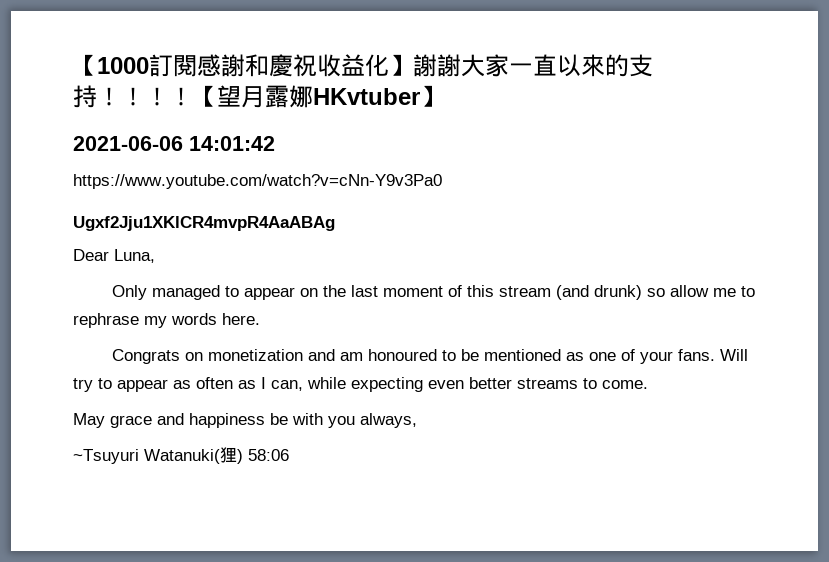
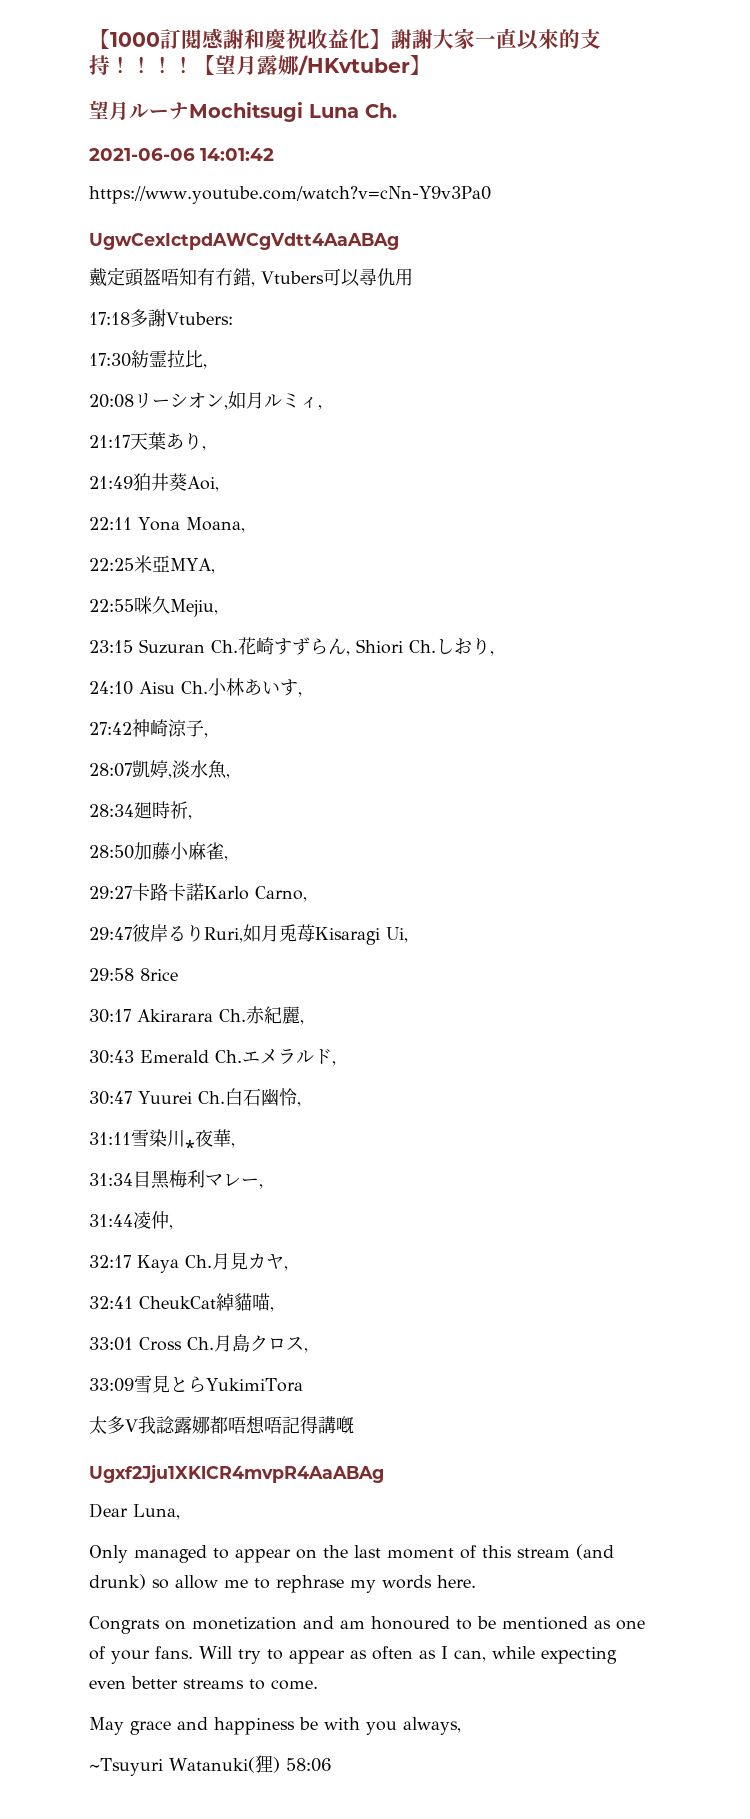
- 【望月露娜HKvtuber】
+ 【望月露娜/HKvtuber】
+ 望月ルーナMochitsugi Luna Ch.
  2021-06-06 14:01:42
  https://www.youtube.com/watch?v=cNn-Y9v3Pa0
+ UgwCexIctpdAWCgVdtt4AaABAg
+ 戴定頭盔唔知有冇錯, Vtubers可以尋仇用
+ 17:18多謝Vtubers:
+ 17:30紡霊拉比,
+ 20:08リーシオン,如月ルミィ,
+ 21:17天葉あり,
+ 21:49狛井葵Aoi,
+ 22:11 Yona Moana,
+ 22:25米亞MYA,
+ 22:55咪久Mejiu,
+ 23:15 Suzuran Ch.花崎すずらん, Shiori Ch.しおり,
+ 24:10 Aisu Ch.小林あいす,
+ 27:42神崎涼子,
+ 28:07凱婷,淡水魚,
+ 28:34廻時祈,
+ 28:50加藤小麻雀,
+ 29:27卡路卡諾Karlo Carno,
+ 29:47彼岸るりRuri,如月兎苺Kisaragi Ui,
+ 29:58 8rice
+ 30:17 Akirarara Ch.赤紀麗,
+ 30:43 Emerald Ch.エメラルド,
+ 30:47 Yuurei Ch.白石幽怜,
+ 31:11雪染川⁎夜華,
+ 31:34目黑梅利マレー,
+ 31:44凌仲,
+ 32:17 Kaya Ch.月見カヤ,
+ 32:41 CheukCat綽貓喵,
+ 33:01 Cross Ch.月島クロス,
+ 33:09雪見とらYukimiTora
+ 太多V我諗露娜都唔想唔記得講嘅

